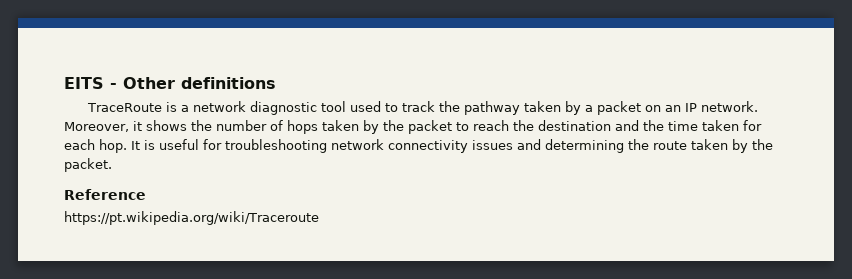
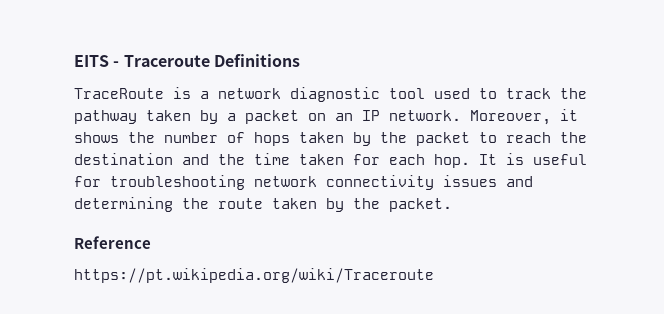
- EITS - Other definitions
+ EITS - Traceroute Definitions

